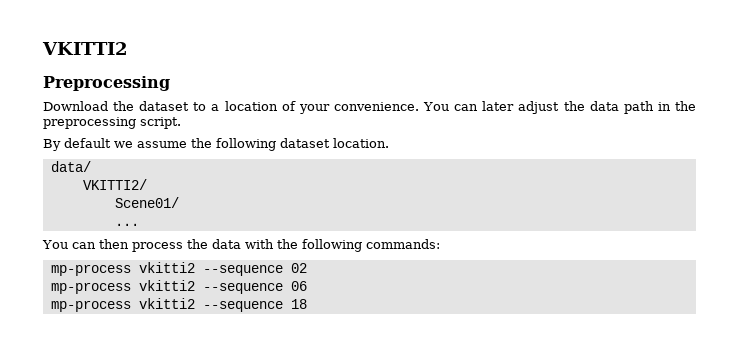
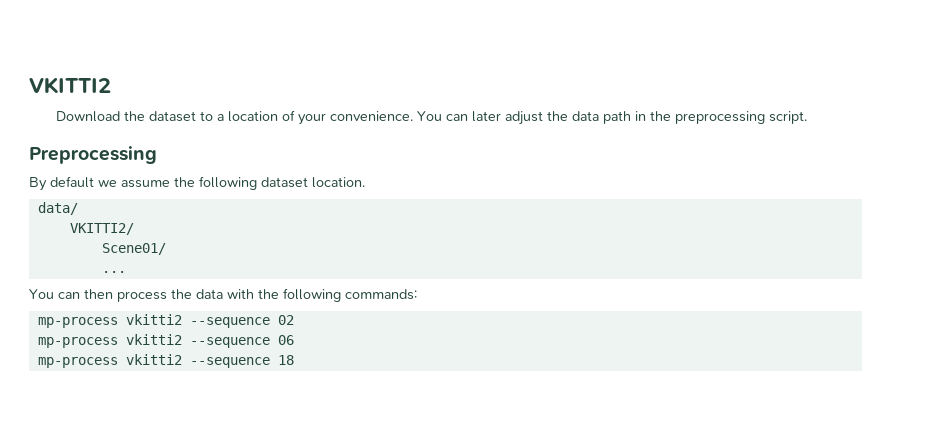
- Preprocessing
+ Preprocessing

